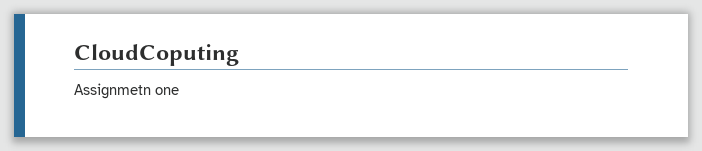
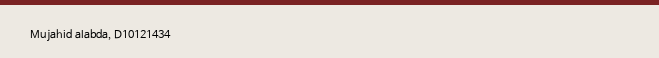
- CloudCoputing
- Assignmetn one
+ Mujahid alabda, D10121434

